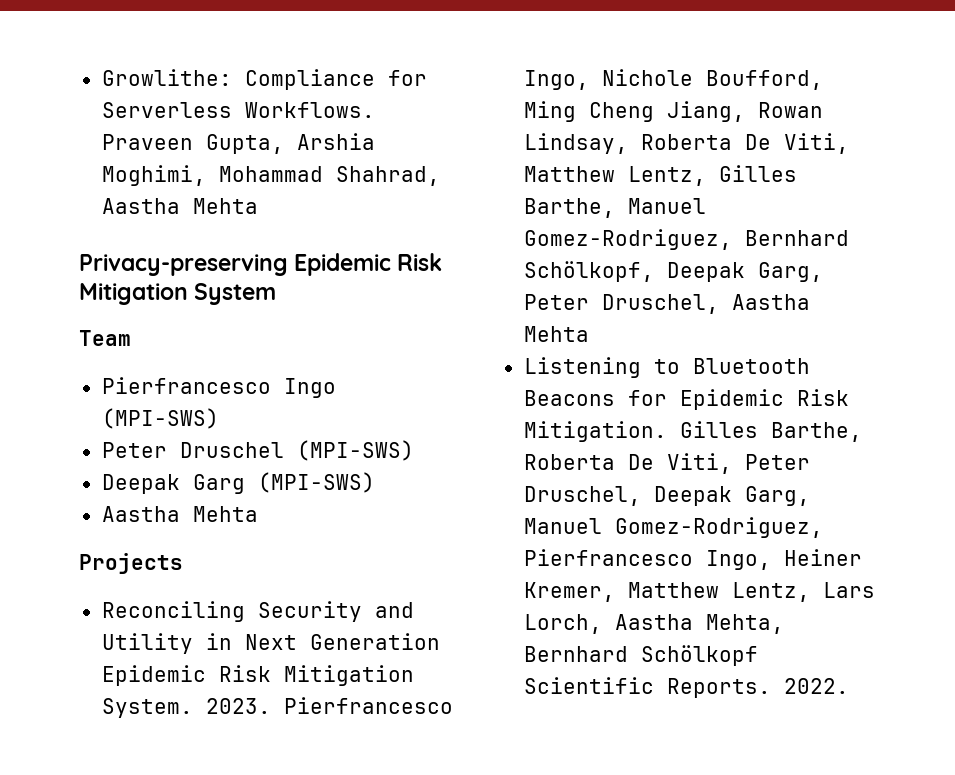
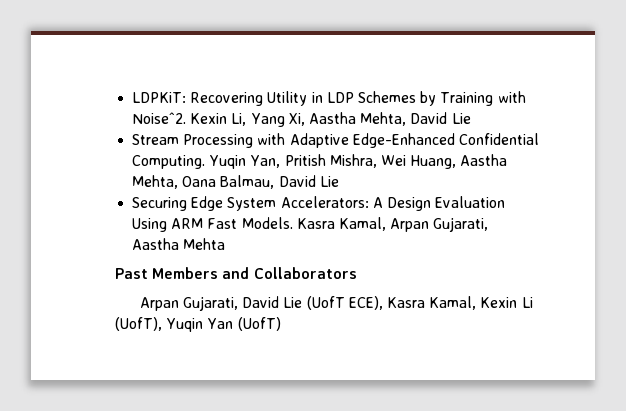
- Growlithe: Compliance for Serverless Workflows. Praveen Gupta, Arshia Moghimi, Mohammad Shahrad, Aastha Mehta
- Privacy-preserving Epidemic Risk Mitigation System
- Team
- Pierfrancesco Ingo (MPI-SWS)
- Peter Druschel (MPI-SWS)
- Deepak Garg (MPI-SWS)
- Aastha Mehta
- Projects
- Reconciling Security and Utility in Next Generation Epidemic Risk Mitigation System. 2023. Pierfrancesco Ingo, Nichole Boufford, Ming Cheng Jiang, Rowan Lindsay, Roberta De Viti, Matthew Lentz, Gilles Barthe, Manuel Gomez-Rodriguez, Bernhard Schölkopf, Deepak Garg, Peter Druschel, Aastha Mehta
- Listening to Bluetooth Beacons for Epidemic Risk Mitigation. Gilles Barthe, Roberta De Viti, Peter Druschel, Deepak Garg, Manuel Gomez-Rodriguez, Pierfrancesco Ingo, Heiner Kremer, Matthew Lentz, Lars Lorch, Aastha Mehta, Bernhard Schölkopf Scientific Reports. 2022.
+ LDPKiT: Recovering Utility in LDP Schemes by Training with Noiseˆ2. Kexin Li, Yang Xi, Aastha Mehta, David Lie
+ Stream Processing with Adaptive Edge-Enhanced Confidential Computing. Yuqin Yan, Pritish Mishra, Wei Huang, Aastha Mehta, Oana Balmau, David Lie
+ Securing Edge System Accelerators: A Design Evaluation Using ARM Fast Models. Kasra Kamal, Arpan Gujarati, Aastha Mehta
+ Past Members and Collaborators
+ Arpan Gujarati, David Lie (UofT ECE), Kasra Kamal, Kexin Li (UofT), Yuqin Yan (UofT)

